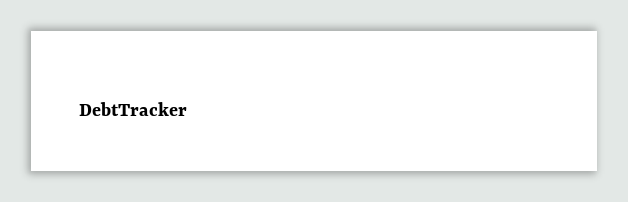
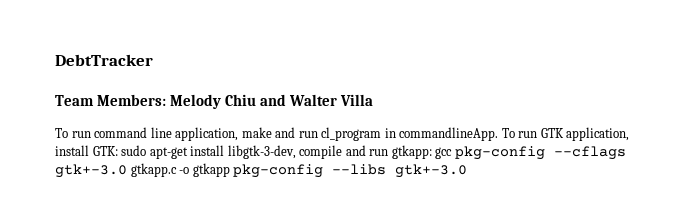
+ Team Members: Melody Chiu and Walter Villa
+ To run command line application, make and run cl_program in commandlineApp. To run GTK application, install GTK: sudo apt-get install libgtk-3-dev, compile and run gtkapp: gcc pkg-config --cflags gtk+-3.0 gtkapp.c -o gtkapp pkg-config --libs gtk+-3.0

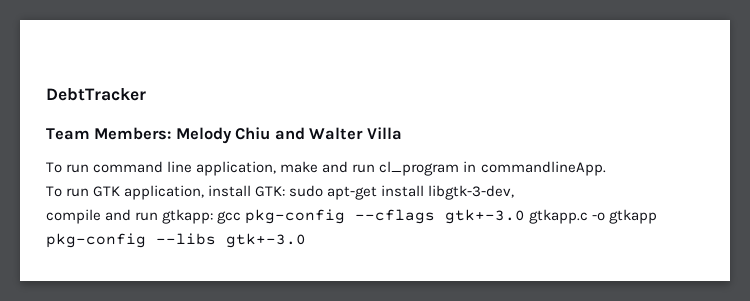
- To run command line application, make and run cl_program in commandlineApp. To run GTK application, install GTK: sudo apt-get install libgtk-3-dev, compile and run gtkapp: gcc pkg-config --cflags gtk+-3.0 gtkapp.c -o gtkapp pkg-config --libs gtk+-3.0
+ To run command line application, make and run cl_program in commandlineApp.
+ To run GTK application, install GTK: sudo apt-get install libgtk-3-dev,
+ compile and run gtkapp: gcc pkg-config --cflags gtk+-3.0 gtkapp.c -o gtkapp pkg-config --libs gtk+-3.0

